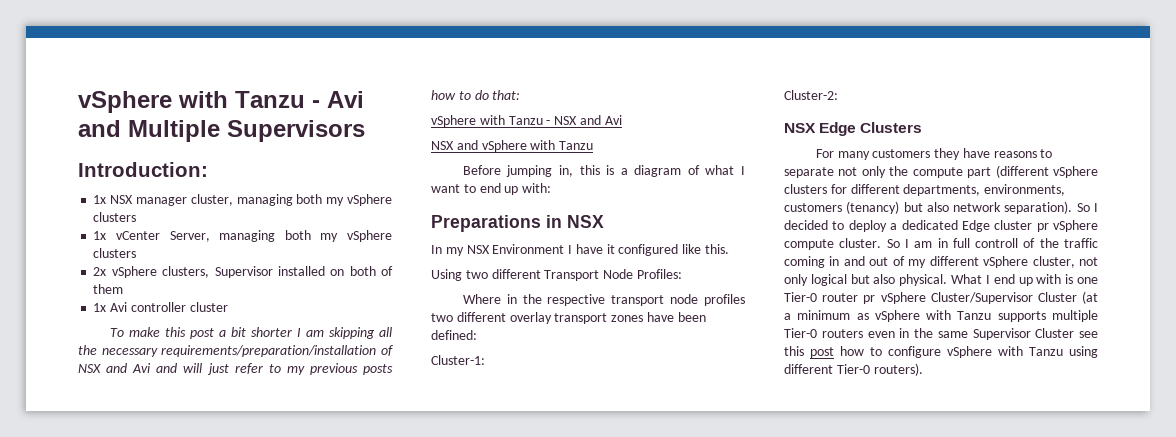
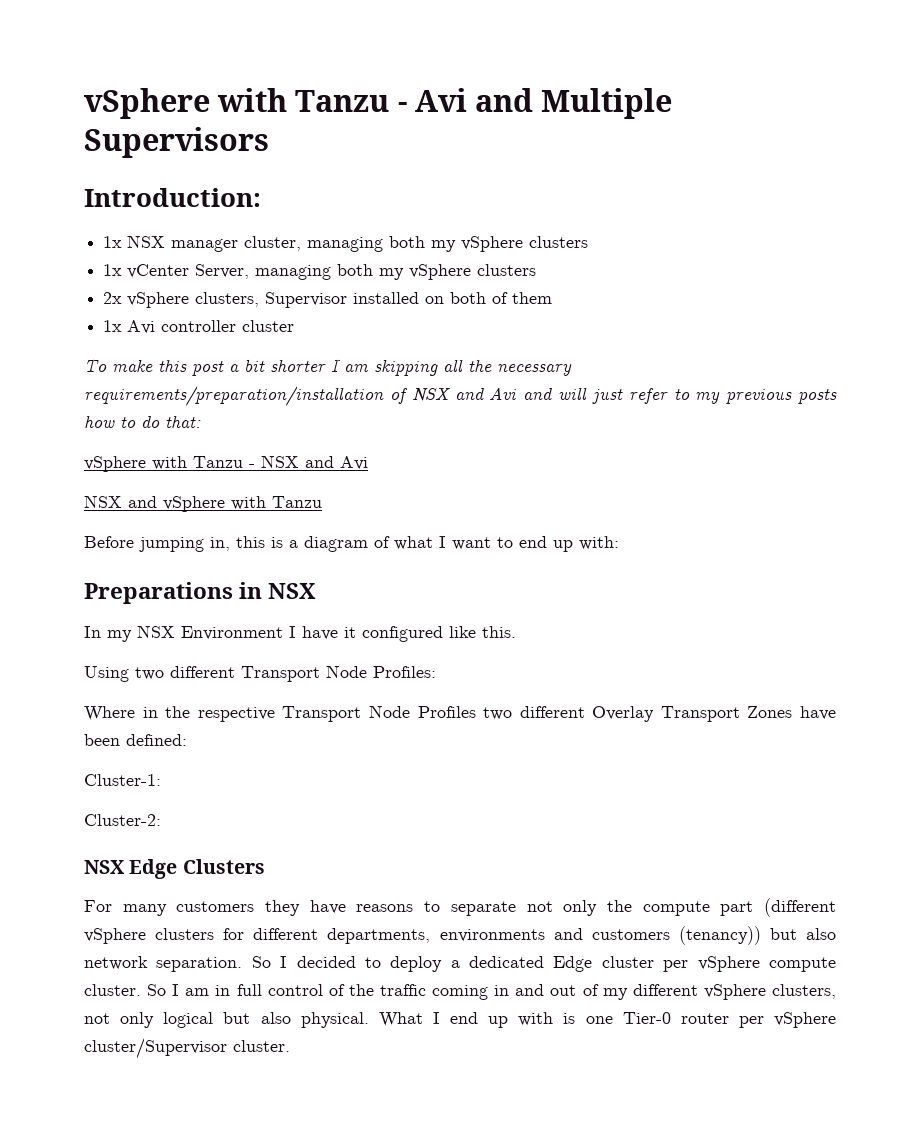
- Where in the respective transport node profiles two different overlay transport zones have been defined:
+ Where in the respective Transport Node Profiles two different Overlay Transport Zones have been defined:
- For many customers they have reasons to separate not only the compute part (different vSphere clusters for different departments, environments, customers (tenancy) but also network separation).
+ For many customers they have reasons to separate not only the compute part (different vSphere clusters for different departments, environments and customers (tenancy)) but also network separation.
- So I decided to deploy a dedicated Edge cluster pr vSphere compute cluster.
+ So I decided to deploy a dedicated Edge cluster per vSphere compute cluster.
- So I am in full controll of the traffic coming in and out of my different vSphere cluster, not only logical but also physical.
+ So I am in full control of the traffic coming in and out of my different vSphere clusters, not only logical but also physical.
- What I end up with is one Tier-0 router pr vSphere Cluster/Supervisor Cluster (at a minimum as vSphere with Tanzu supports multiple Tier-0 routers even in the same Supervisor Cluster see this post how to configure vSphere with Tanzu using different Tier-0 routers).
+ What I end up with is one Tier-0 router per vSphere cluster/Supervisor cluster.

